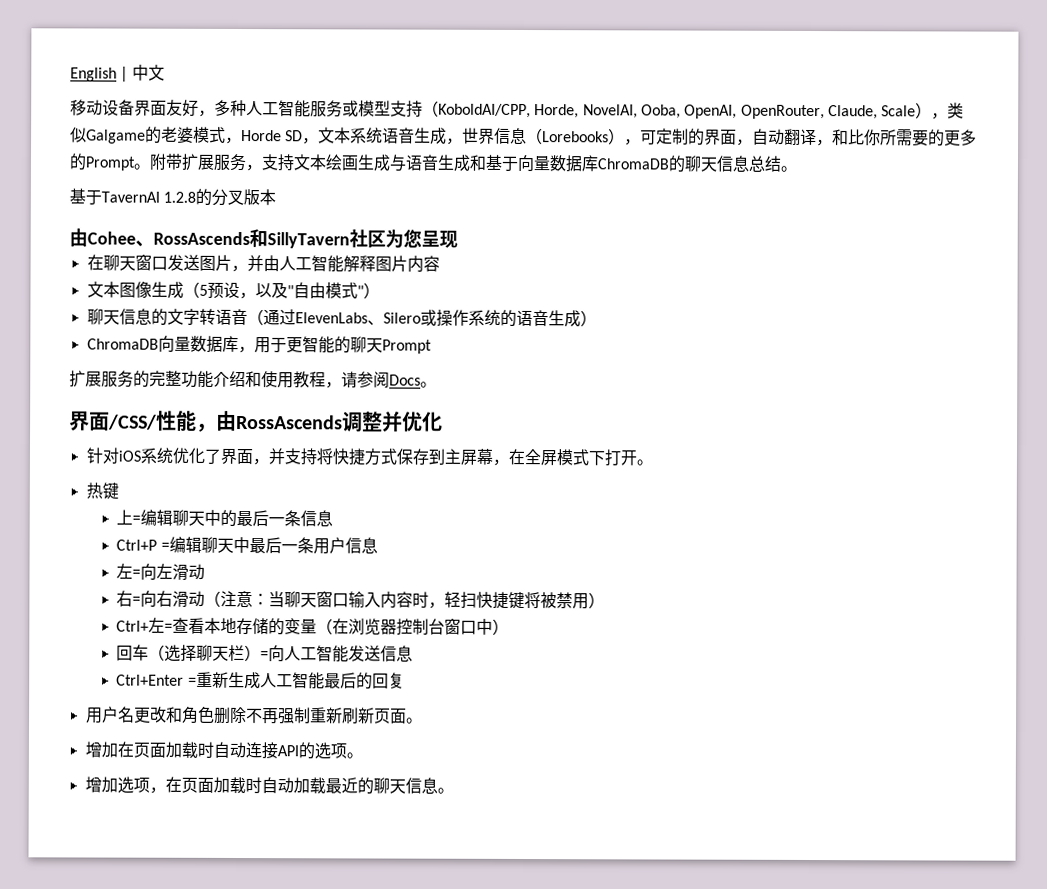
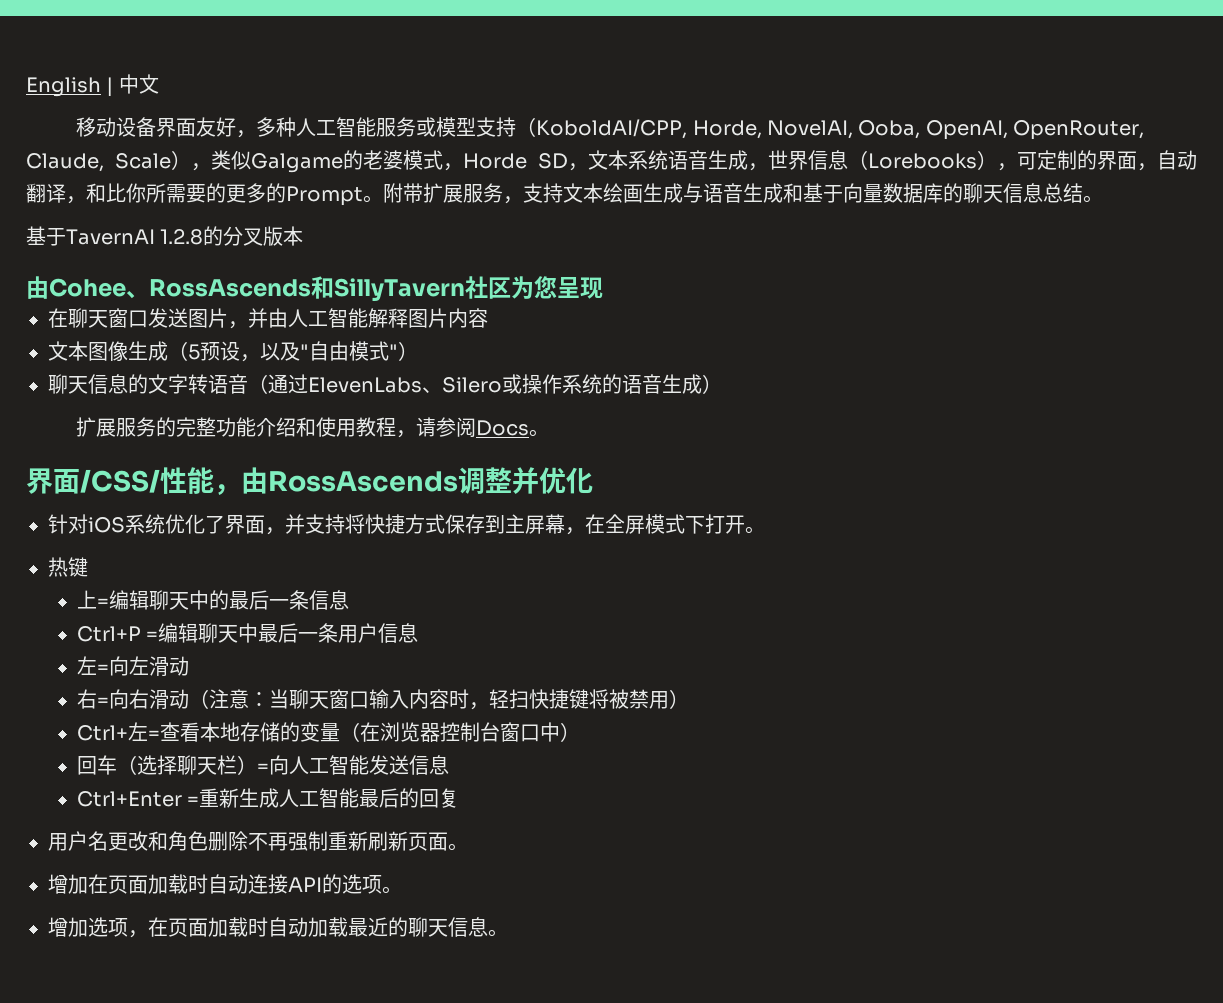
- 附带扩展服务，支持文本绘画生成与语音生成和基于向量数据库ChromaDB的聊天信息总结。
+ 附带扩展服务，支持文本绘画生成与语音生成和基于向量数据库的聊天信息总结。
- ChromaDB向量数据库，用于更智能的聊天Prompt

